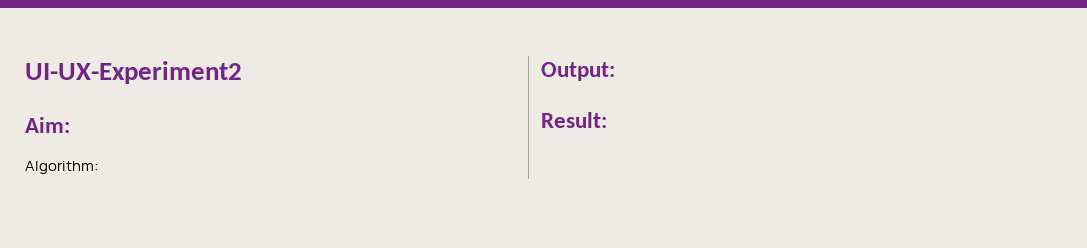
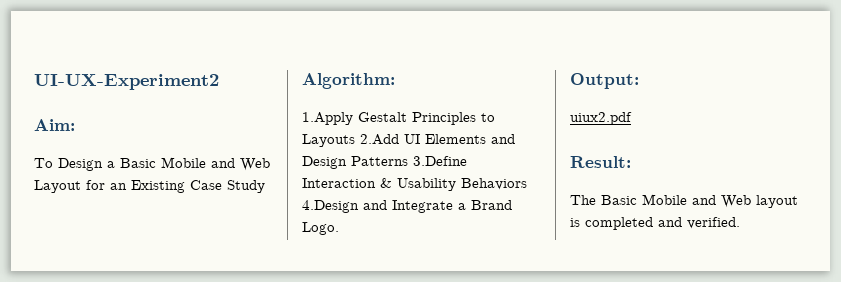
+ To Design a Basic Mobile and Web Layout for an Existing Case Study
  Algorithm:
+ 1.Apply Gestalt Principles to Layouts 2.Add UI Elements and Design Patterns 3.Define Interaction & Usability Behaviors 4.Design and Integrate a Brand Logo.
+ uiux2.pdf
+ The Basic Mobile and Web layout is completed and verified.

